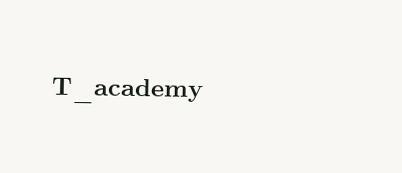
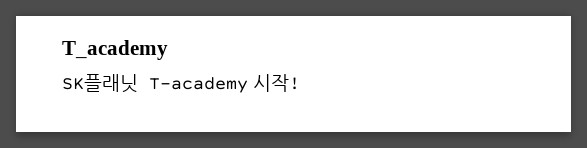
+ SK플래닛 T-academy 시작!

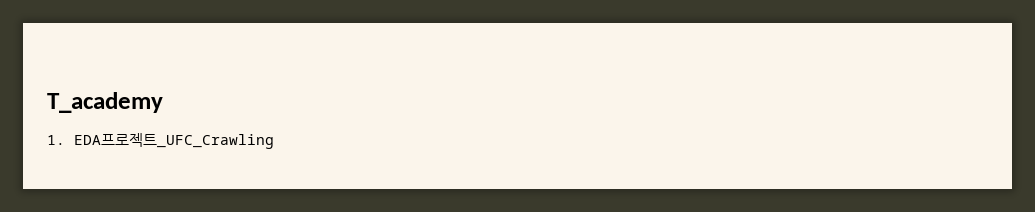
- SK플래닛 T-academy 시작!
+ 1. EDA프로젝트_UFC_Crawling

